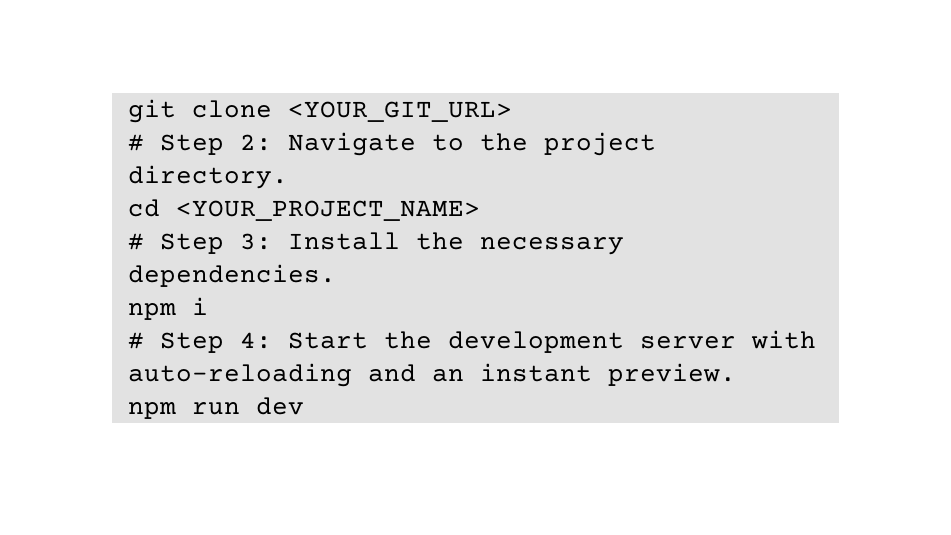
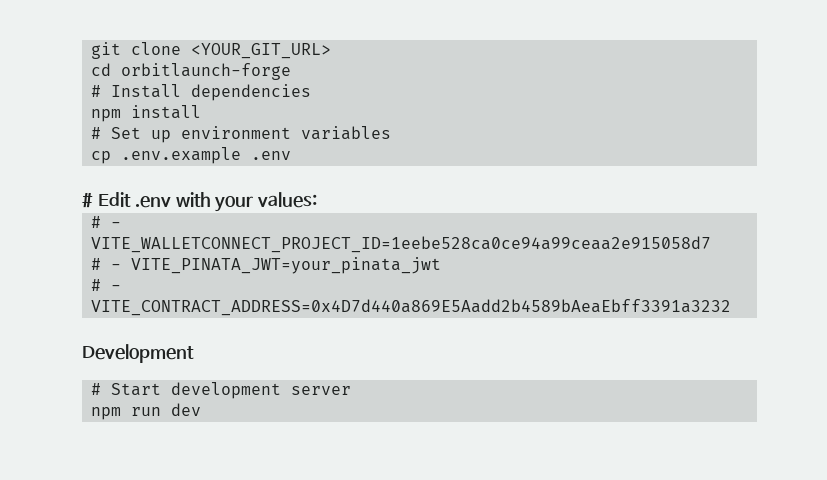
- # Step 2: Navigate to the project directory.
- cd <YOUR_PROJECT_NAME>
- # Step 3: Install the necessary dependencies.
- npm i
- # Step 4: Start the development server with auto-reloading and an instant preview.
+ cd orbitlaunch-forge
+ # Install dependencies
+ npm install
+ # Set up environment variables
+ cp .env.example .env
+ # Edit .env with your values:
+ # - VITE_WALLETCONNECT_PROJECT_ID=1eebe528ca0ce94a99ceaa2e915058d7
+ # - VITE_PINATA_JWT=your_pinata_jwt
+ # - VITE_CONTRACT_ADDRESS=0x4D7d440a869E5Aadd2b4589bAeaEbff3391a3232
+ Development
+ # Start development server

